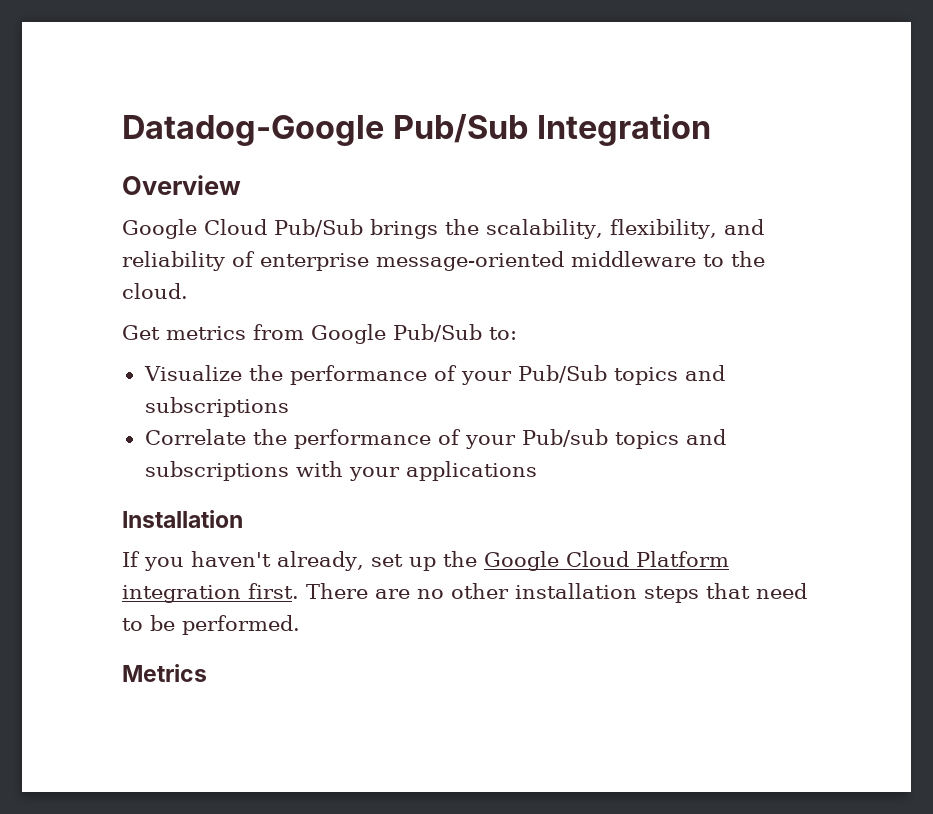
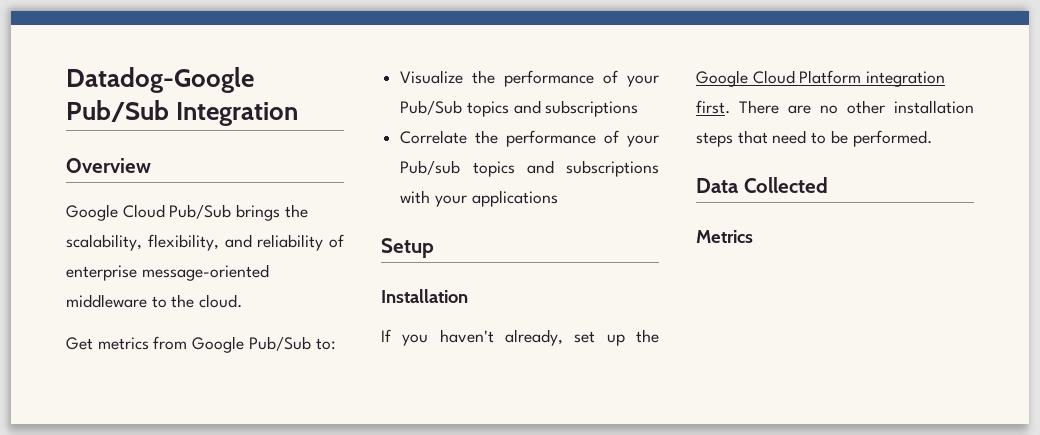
+ Setup
+ Data Collected

